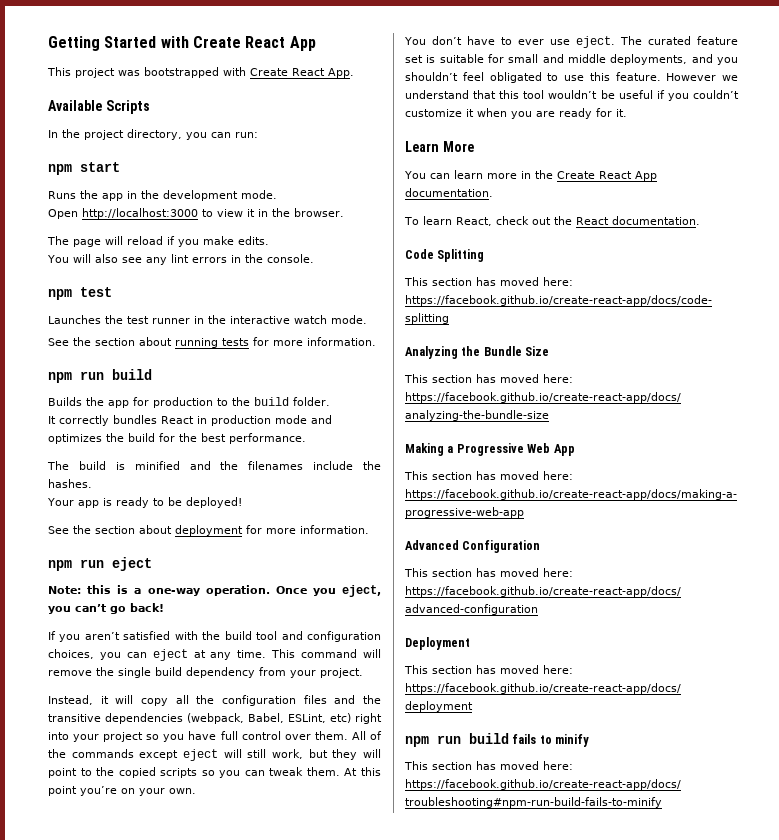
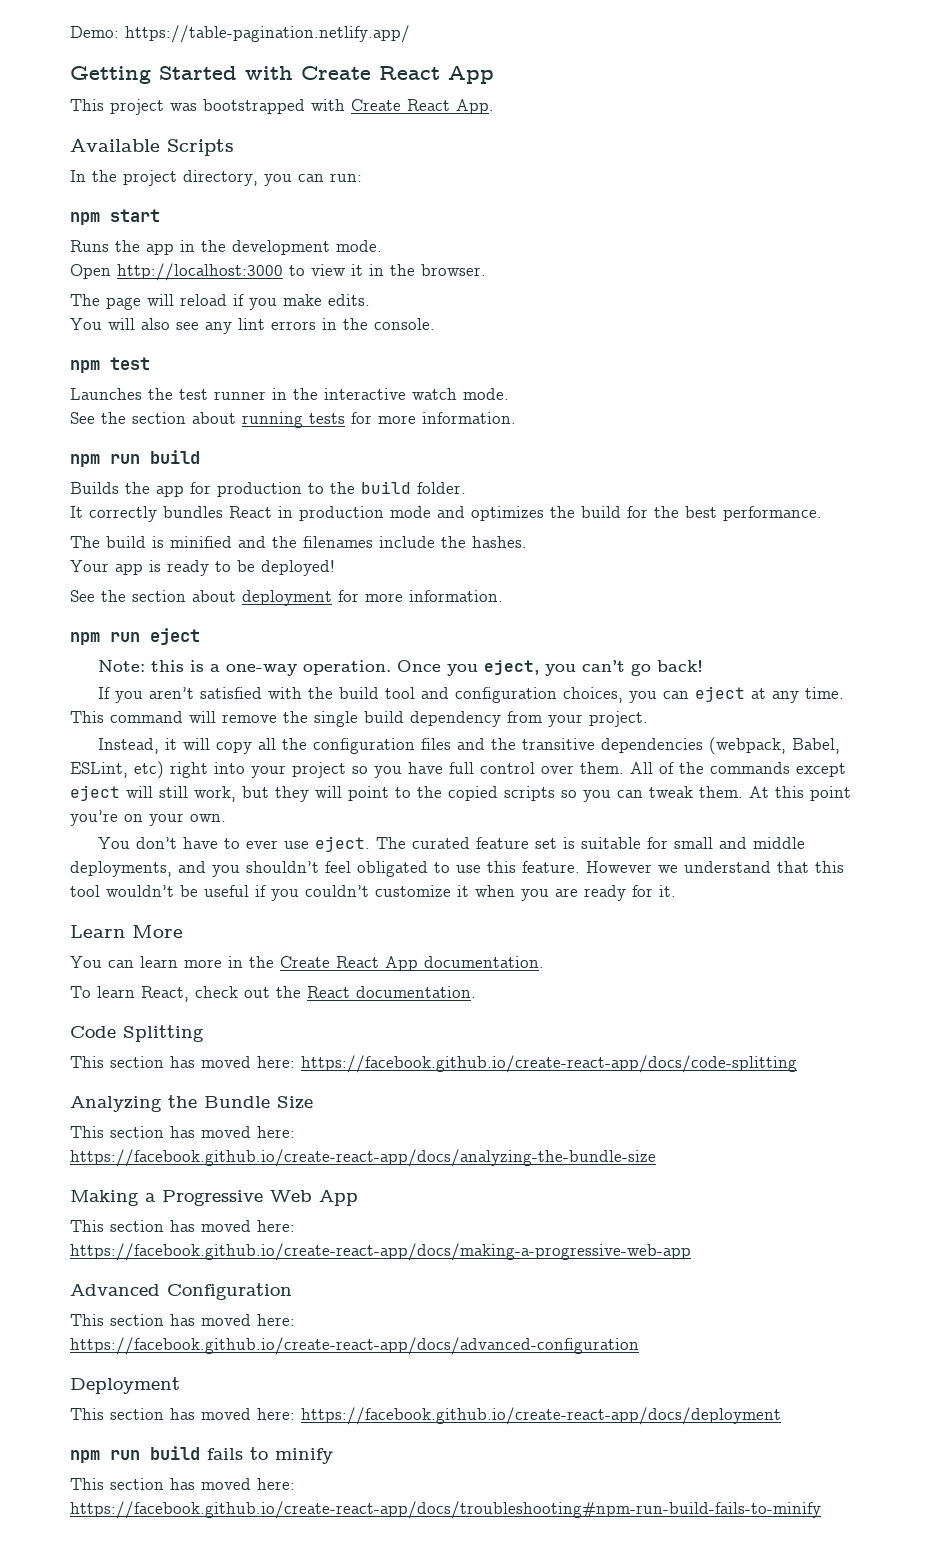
+ Demo: https://table-pagination.netlify.app/

